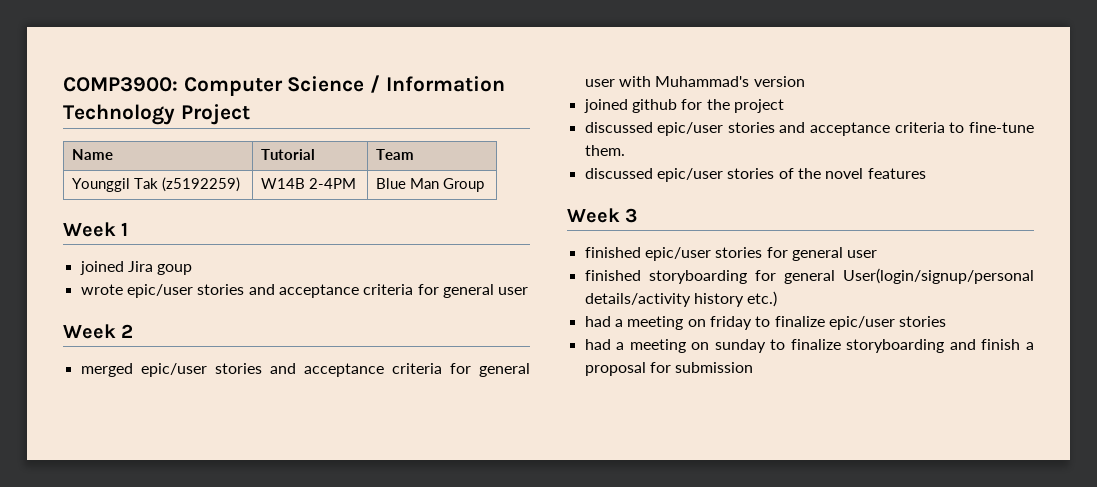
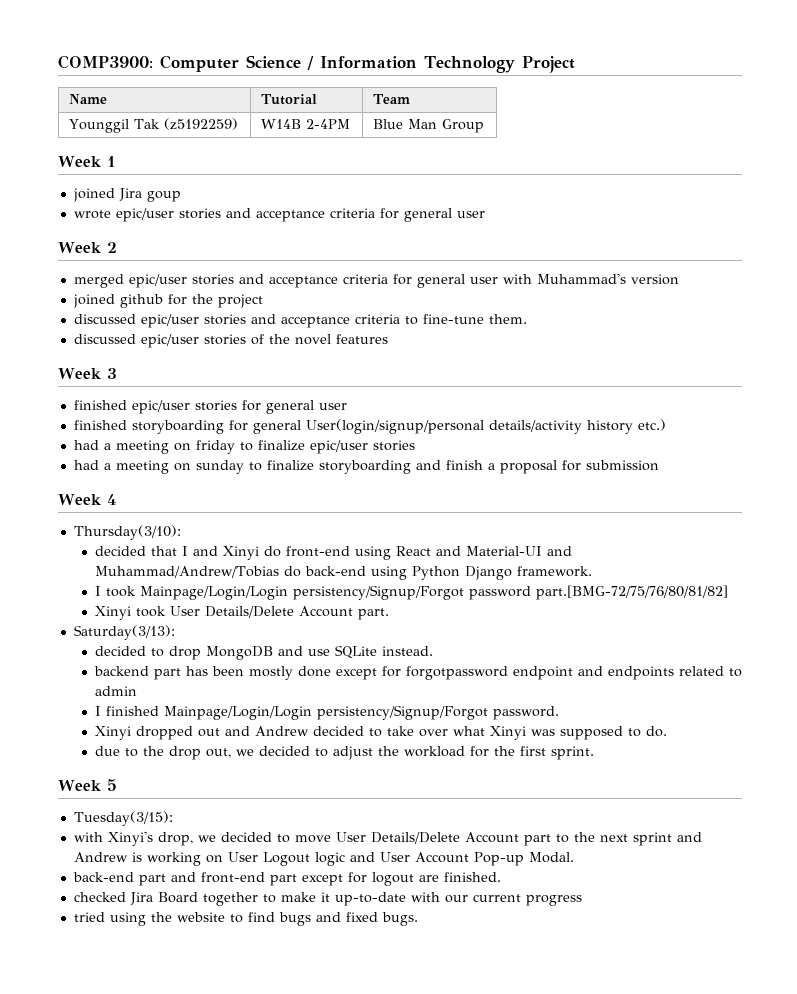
+ Week 4
+ Thursday(3/10):
+ decided that I and Xinyi do front-end using React and Material-UI and Muhammad/Andrew/Tobias do back-end using Python Django framework.
+ I took Mainpage/Login/Login persistency/Signup/Forgot password part.[BMG-72/75/76/80/81/82]
+ Xinyi took User Details/Delete Account part.
+ Saturday(3/13):
+ decided to drop MongoDB and use SQLite instead.
+ backend part has been mostly done except for forgotpassword endpoint and endpoints related to admin
+ I finished Mainpage/Login/Login persistency/Signup/Forgot password.
+ Xinyi dropped out and Andrew decided to take over what Xinyi was supposed to do.
+ due to the drop out, we decided to adjust the workload for the first sprint.
+ Week 5
+ Tuesday(3/15):
+ with Xinyi's drop, we decided to move User Details/Delete Account part to the next sprint and Andrew is working on User Logout logic and User Account Pop-up Modal.
+ back-end part and front-end part except for logout are finished.
+ checked Jira Board together to make it up-to-date with our current progress
+ tried using the website to find bugs and fixed bugs.

